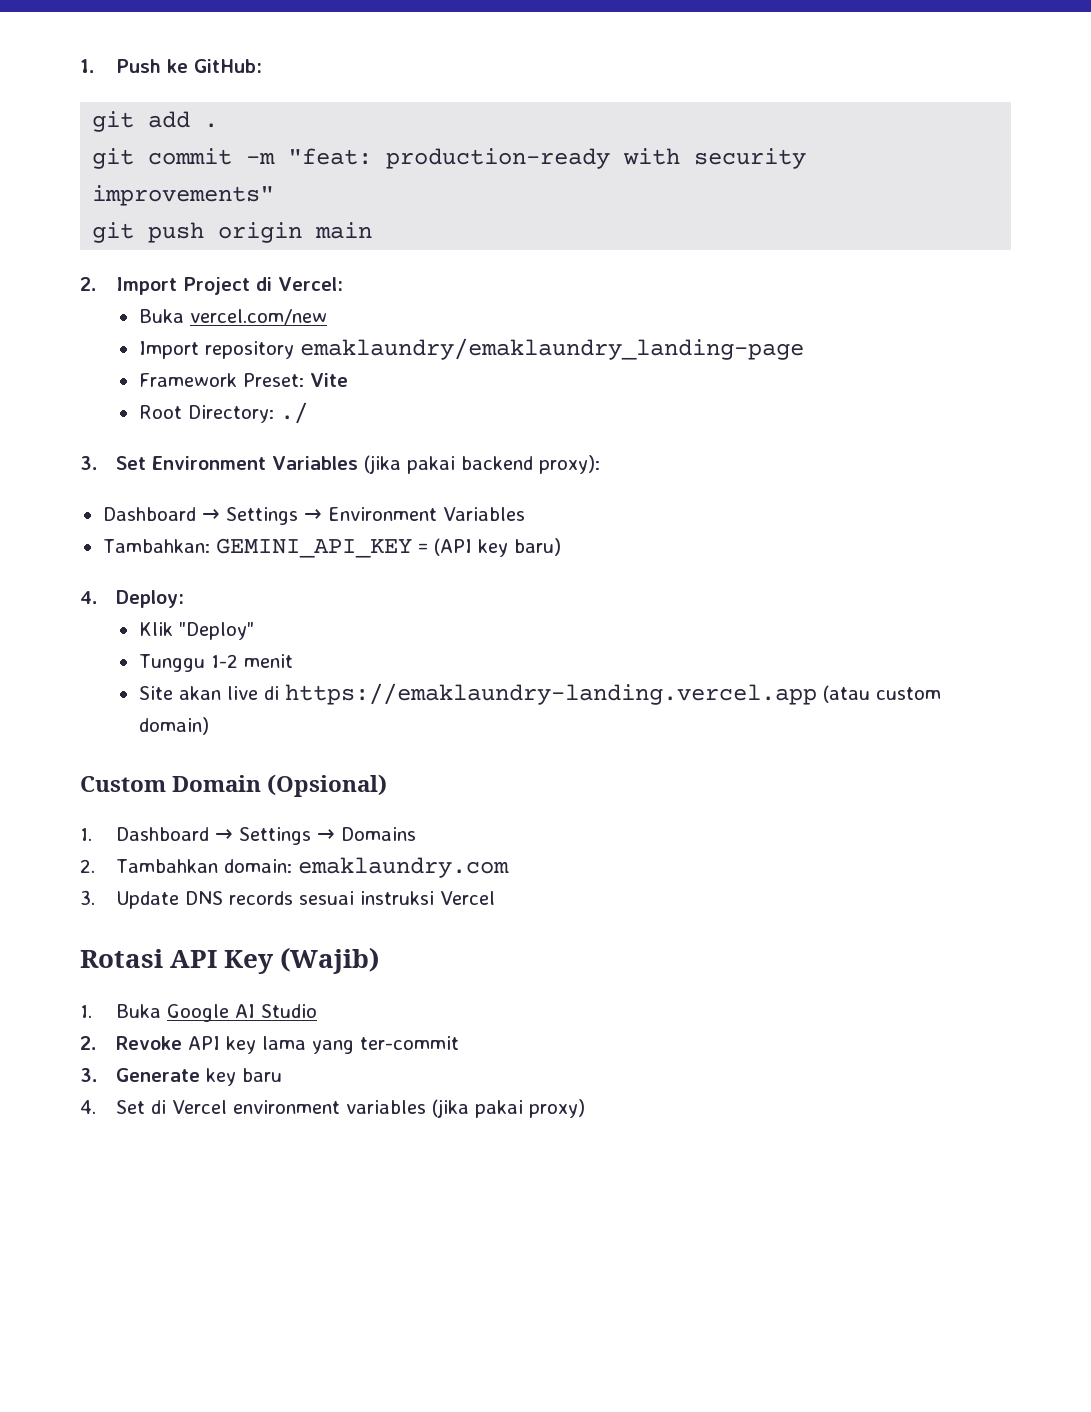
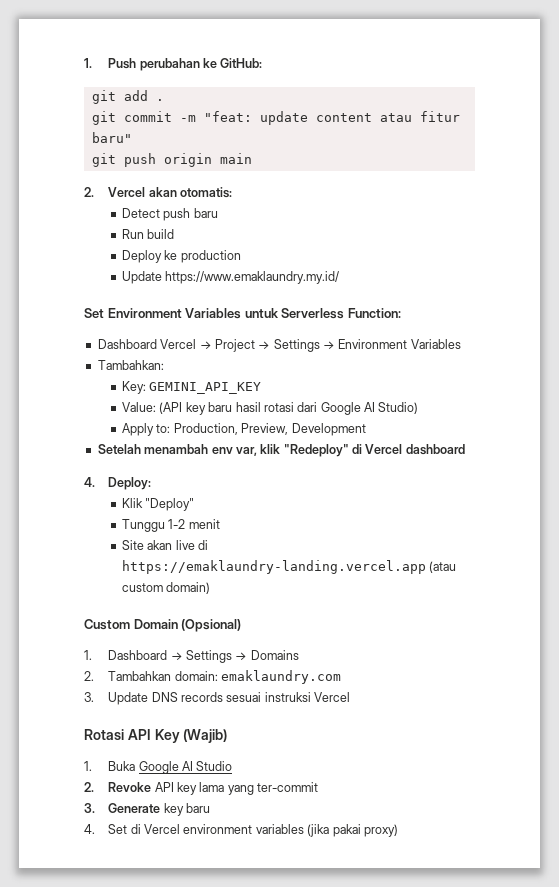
- 1. Push ke GitHub:
+ 1. Push perubahan ke GitHub:
- git commit -m "feat: production-ready with security improvements"
+ git commit -m "feat: update content atau fitur baru"
- 2. Import Project di Vercel:
- Buka vercel.com/new
- Import repository emaklaundry/emaklaundry_landing-page
- Framework Preset: Vite
- Root Directory: ./
- 3. Set Environment Variables (jika pakai backend proxy):
- Dashboard → Settings → Environment Variables
+ 2. Vercel akan otomatis:
+ Detect push baru
+ Run build
+ Deploy ke production
+ Update https://www.emaklaundry.my.id/
+ Set Environment Variables untuk Serverless Function:
+ Dashboard Vercel → Project → Settings → Environment Variables
- Tambahkan: GEMINI_API_KEY = (API key baru)
+ Tambahkan:
+ Key: GEMINI_API_KEY
+ Value: (API key baru hasil rotasi dari Google AI Studio)
+ Apply to: Production, Preview, Development
+ Setelah menambah env var, klik "Redeploy" di Vercel dashboard

